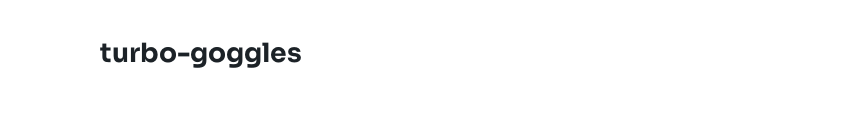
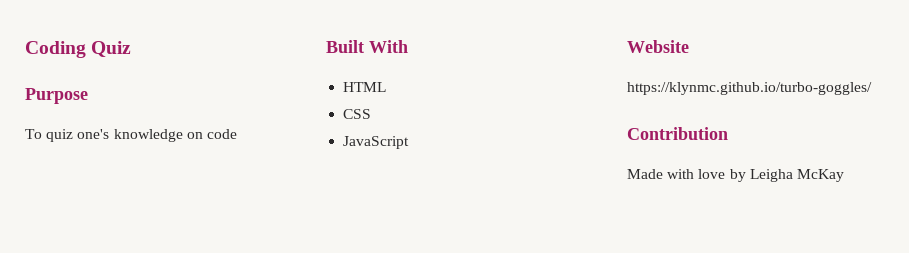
- turbo-goggles
+ Coding Quiz
+ Purpose
+ To quiz one's knowledge on code
+ Built With
+ HTML
+ CSS
+ JavaScript
+ Website
+ https://klynmc.github.io/turbo-goggles/
+ Contribution
+ Made with love by Leigha McKay

